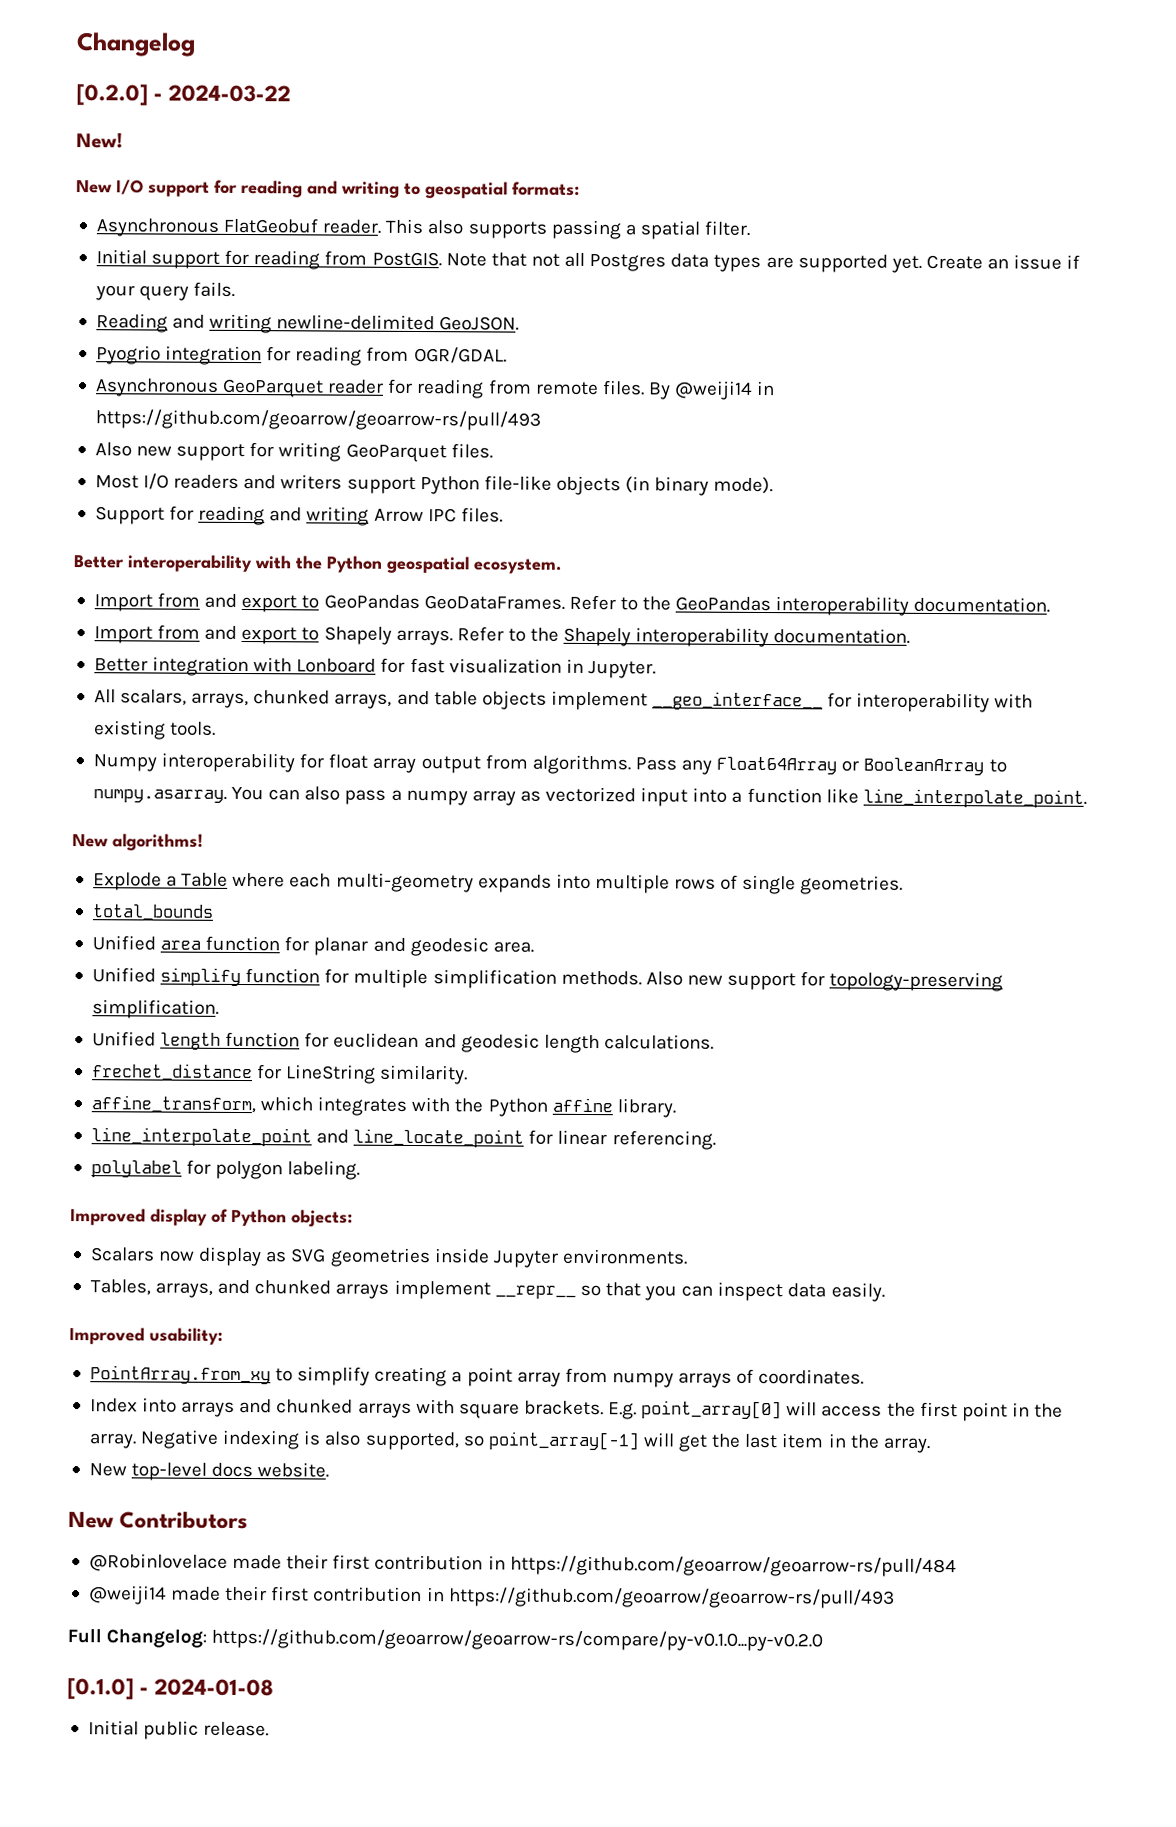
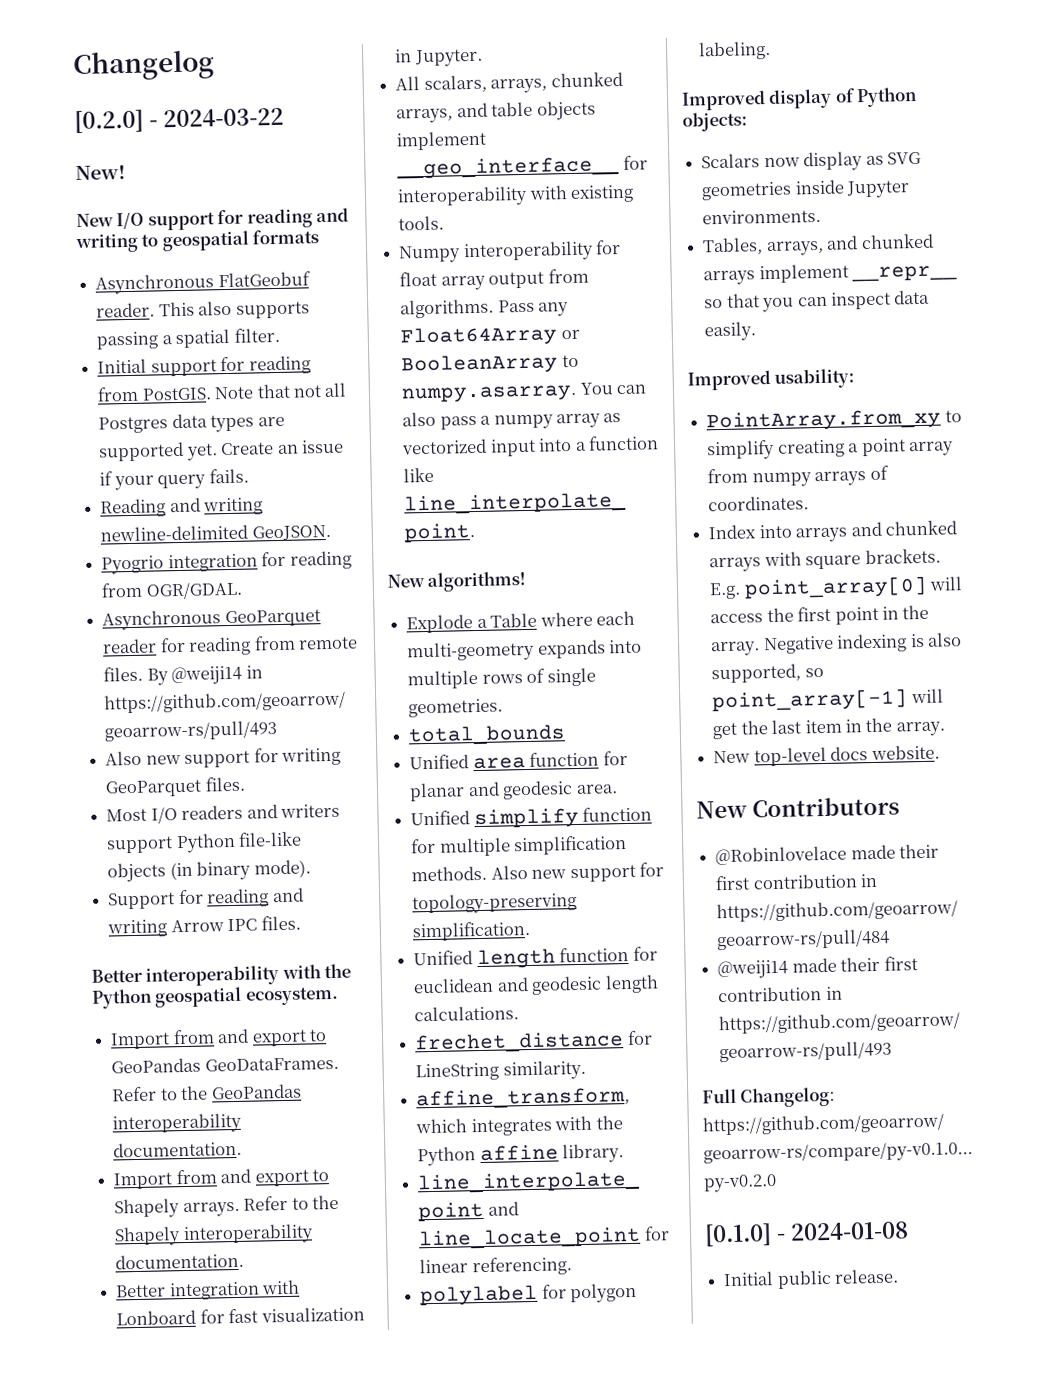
- New I/O support for reading and writing to geospatial formats:
+ New I/O support for reading and writing to geospatial formats

